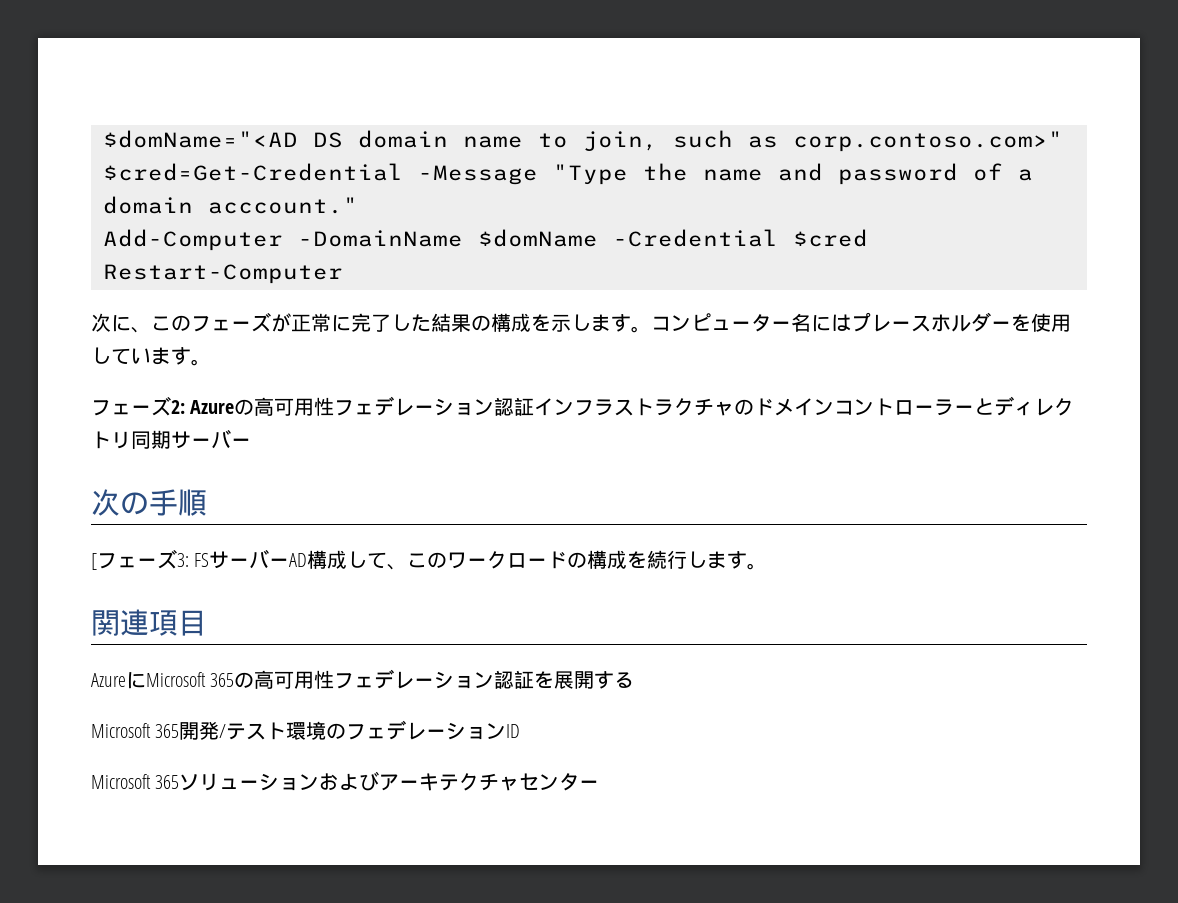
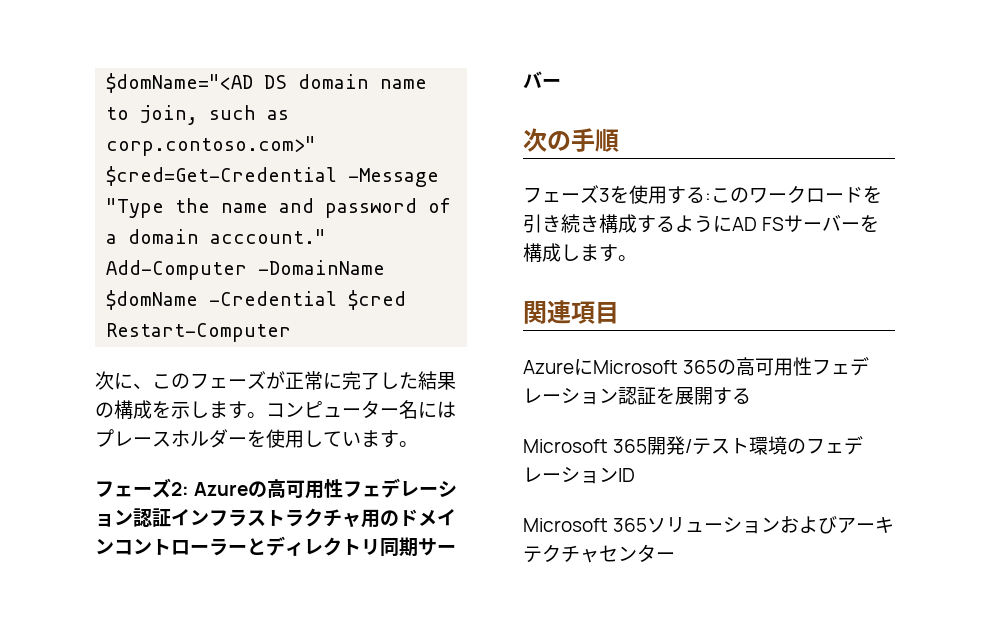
- フェーズ2: Azureの高可用性フェデレーション認証インフラストラクチャのドメインコントローラーとディレクトリ同期サーバー
+ フェーズ2: Azureの高可用性フェデレーション認証インフラストラクチャ用のドメインコントローラーとディレクトリ同期サーバー
- [フェーズ3: FSサーバーAD構成して、このワークロードの構成を続行します。
+ フェーズ3を使用する:このワークロードを引き続き構成するようにAD FSサーバーを構成します。

